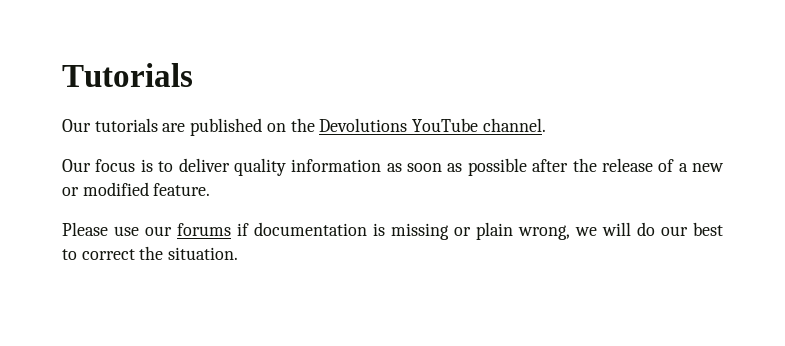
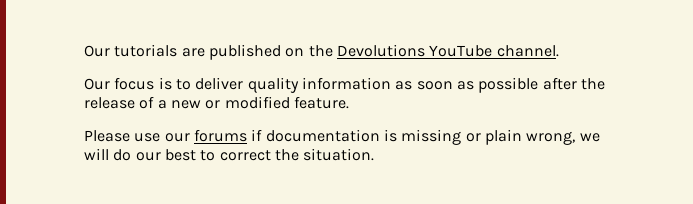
- Tutorials

